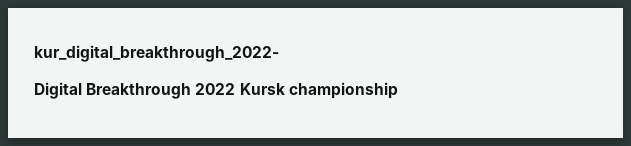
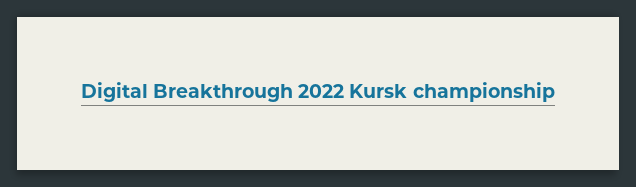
- kur_digital_breakthrough_2022-

